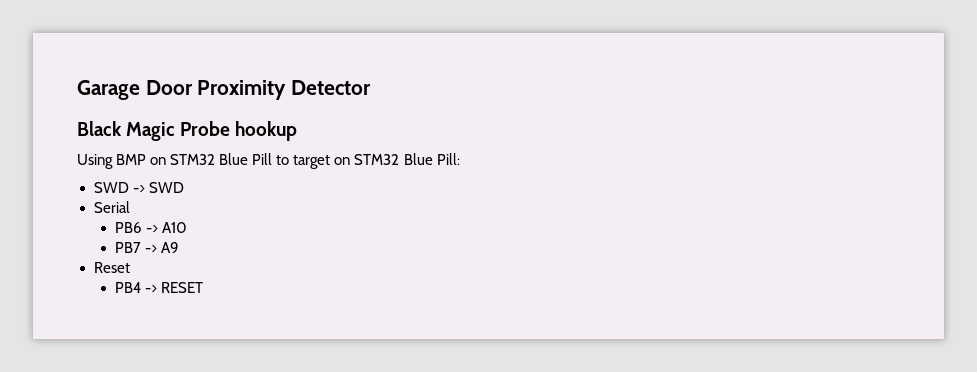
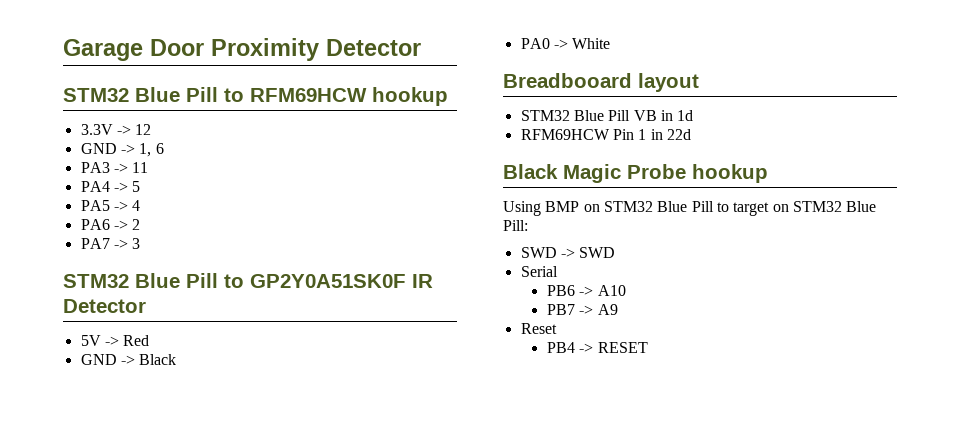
+ STM32 Blue Pill to RFM69HCW hookup
+ 3.3V -> 12
+ GND -> 1, 6
+ PA3 -> 11
+ PA4 -> 5
+ PA5 -> 4
+ PA6 -> 2
+ PA7 -> 3
+ STM32 Blue Pill to GP2Y0A51SK0F IR Detector
+ 5V -> Red
+ GND -> Black
+ PA0 -> White
+ Breadbooard layout
+ STM32 Blue Pill VB in 1d
+ RFM69HCW Pin 1 in 22d

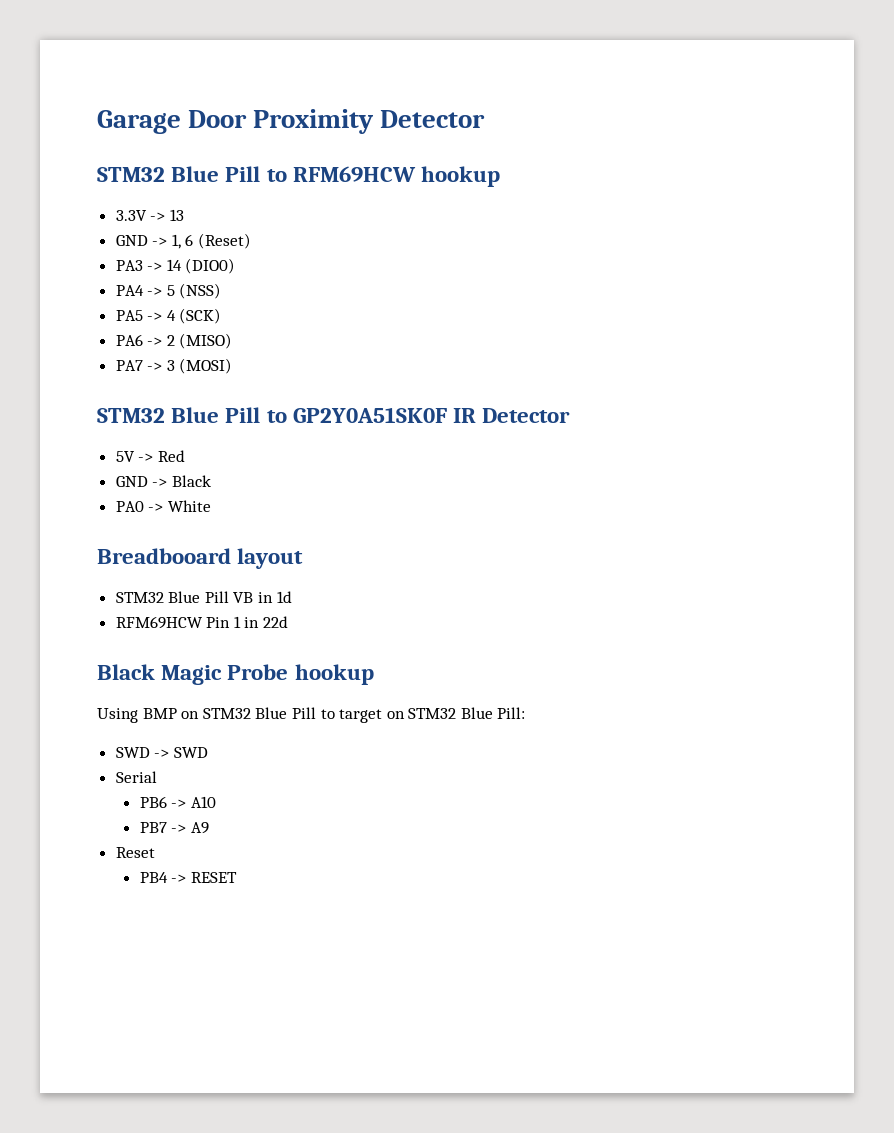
- 3.3V -> 12
+ 3.3V -> 13
- GND -> 1, 6
+ GND -> 1, 6 (Reset)
- PA3 -> 11
+ PA3 -> 14 (DIO0)
- PA4 -> 5
+ PA4 -> 5 (NSS)
- PA5 -> 4
+ PA5 -> 4 (SCK)
- PA6 -> 2
+ PA6 -> 2 (MISO)
- PA7 -> 3
+ PA7 -> 3 (MOSI)

